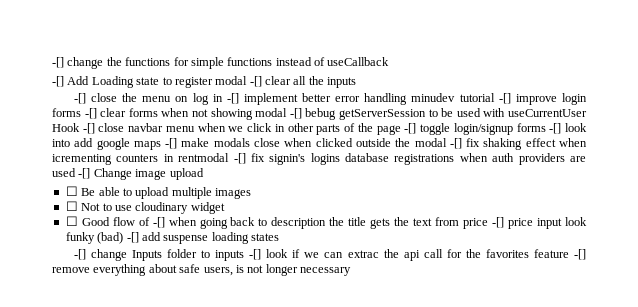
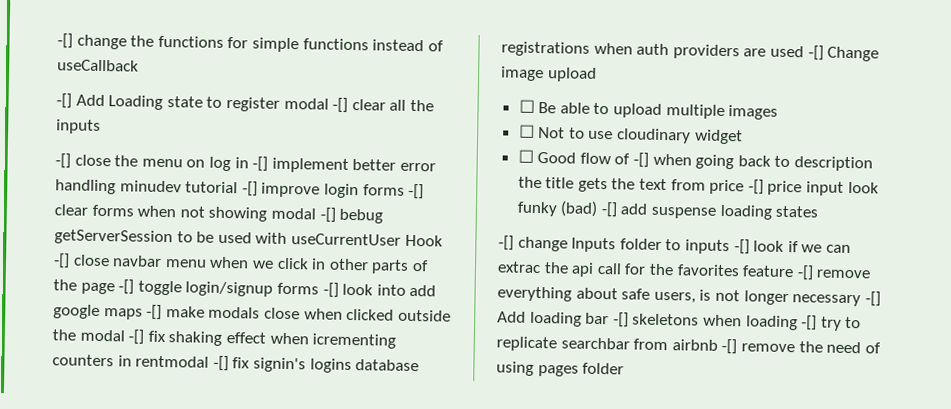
- -[] change Inputs folder to inputs -[] look if we can extrac the api call for the favorites feature -[] remove everything about safe users, is not longer necessary
+ -[] change Inputs folder to inputs -[] look if we can extrac the api call for the favorites feature -[] remove everything about safe users, is not longer necessary -[] Add loading bar -[] skeletons when loading -[] try to replicate searchbar from airbnb -[] remove the need of using pages folder

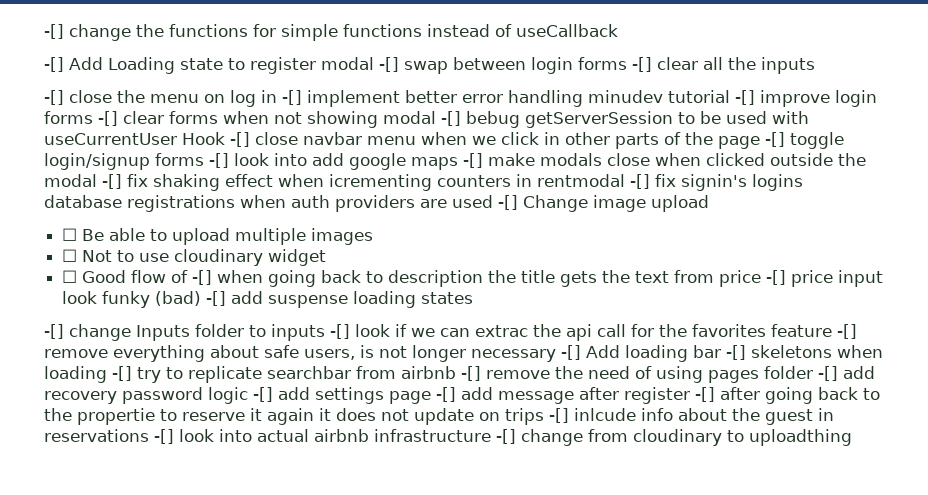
- -[] Add Loading state to register modal -[] clear all the inputs
+ -[] Add Loading state to register modal -[] swap between login forms -[] clear all the inputs
- -[] change Inputs folder to inputs -[] look if we can extrac the api call for the favorites feature -[] remove everything about safe users, is not longer necessary -[] Add loading bar -[] skeletons when loading -[] try to replicate searchbar from airbnb -[] remove the need of using pages folder
+ -[] change Inputs folder to inputs -[] look if we can extrac the api call for the favorites feature -[] remove everything about safe users, is not longer necessary -[] Add loading bar -[] skeletons when loading -[] try to replicate searchbar from airbnb -[] remove the need of using pages folder -[] add recovery password logic -[] add settings page -[] add message after register -[] after going back to the propertie to reserve it again it does not update on trips -[] inlcude info about the guest in reservations -[] look into actual airbnb infrastructure -[] change from cloudinary to uploadthing

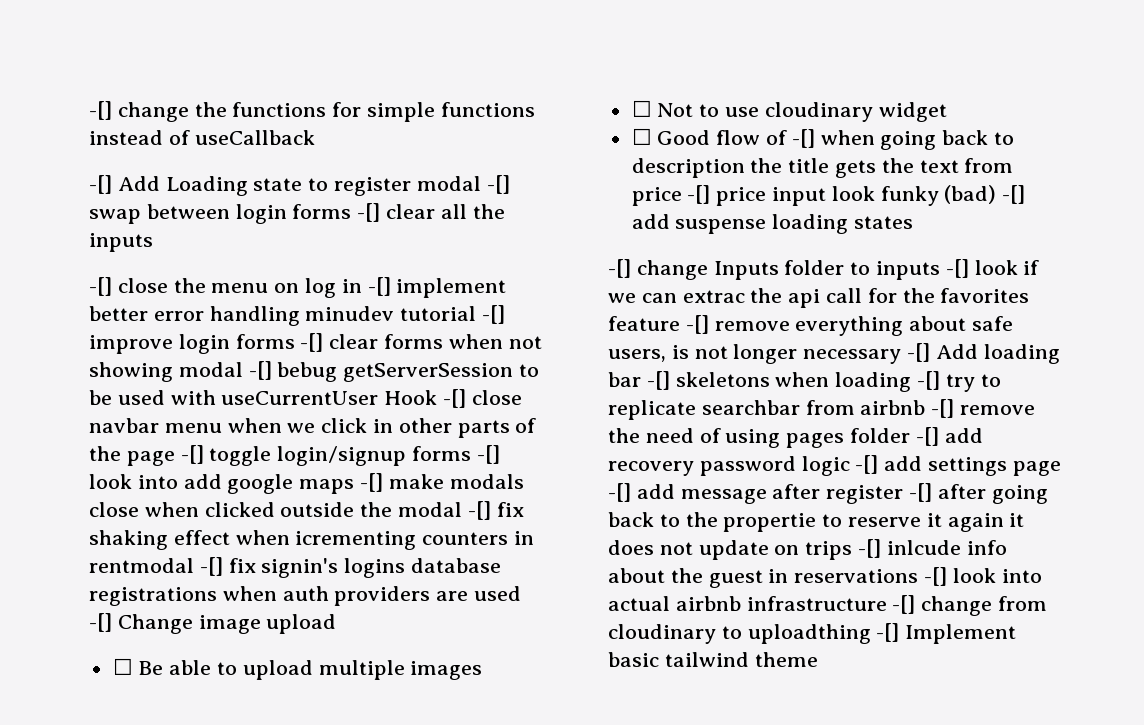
- -[] change Inputs folder to inputs -[] look if we can extrac the api call for the favorites feature -[] remove everything about safe users, is not longer necessary -[] Add loading bar -[] skeletons when loading -[] try to replicate searchbar from airbnb -[] remove the need of using pages folder -[] add recovery password logic -[] add settings page -[] add message after register -[] after going back to the propertie to reserve it again it does not update on trips -[] inlcude info about the guest in reservations -[] look into actual airbnb infrastructure -[] change from cloudinary to uploadthing
+ -[] change Inputs folder to inputs -[] look if we can extrac the api call for the favorites feature -[] remove everything about safe users, is not longer necessary -[] Add loading bar -[] skeletons when loading -[] try to replicate searchbar from airbnb -[] remove the need of using pages folder -[] add recovery password logic -[] add settings page -[] add message after register -[] after going back to the propertie to reserve it again it does not update on trips -[] inlcude info about the guest in reservations -[] look into actual airbnb infrastructure -[] change from cloudinary to uploadthing -[] Implement basic tailwind theme

